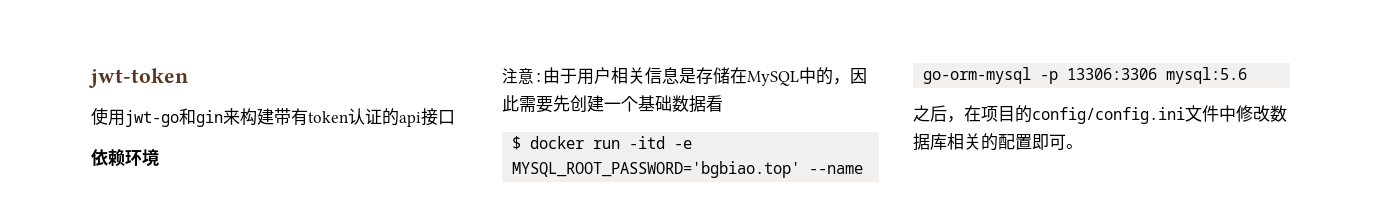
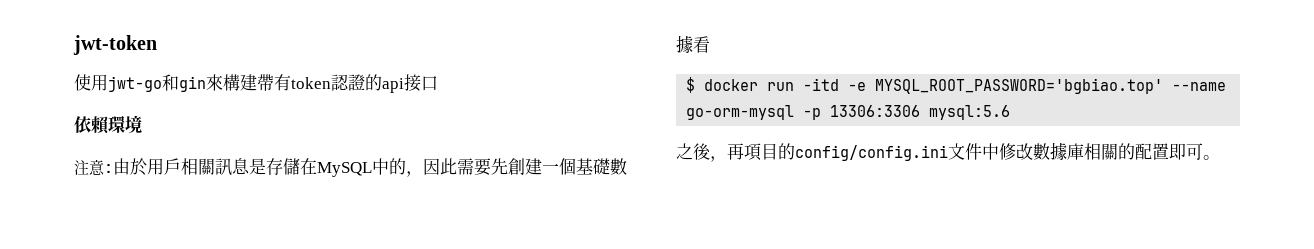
- 使用jwt-go和gin来构建带有token认证的api接口
+ 使用jwt-go和gin來構建帶有token認證的api接口
- 依赖环境
+ 依賴環境
- 注意:由于用户相关信息是存储在MySQL中的，因此需要先创建一个基础数据看
+ 注意:由於用戶相關訊息是存儲在MySQL中的，因此需要先創建一個基礎數據看
- 之后，在项目的config/config.ini文件中修改数据库相关的配置即可。
+ 之後，再項目的config/config.ini文件中修改數據庫相關的配置即可。

